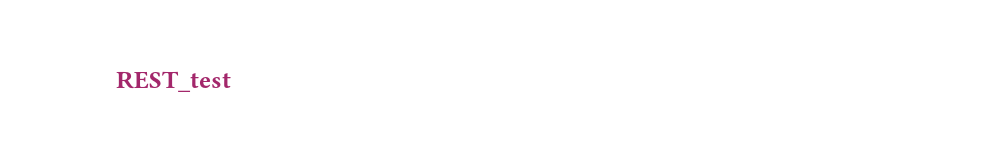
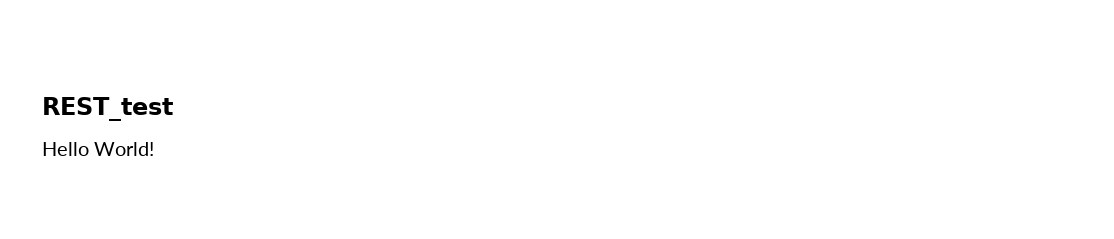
+ Hello World!

